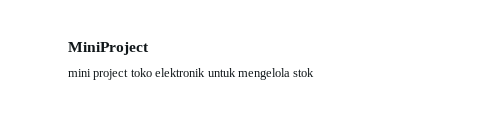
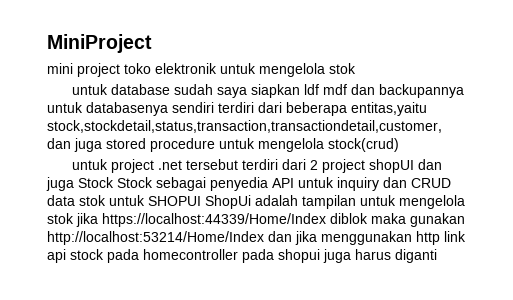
+ untuk database sudah saya siapkan ldf mdf dan backupannya untuk databasenya sendiri terdiri dari beberapa entitas,yaitu stock,stockdetail,status,transaction,transactiondetail,customer, dan juga stored procedure untuk mengelola stock(crud)
+ untuk project .net tersebut terdiri dari 2 project shopUI dan juga Stock Stock sebagai penyedia API untuk inquiry dan CRUD data stok untuk SHOPUI ShopUi adalah tampilan untuk mengelola stok jika https://localhost:44339/Home/Index diblok maka gunakan http://localhost:53214/Home/Index dan jika menggunakan http link api stock pada homecontroller pada shopui juga harus diganti

